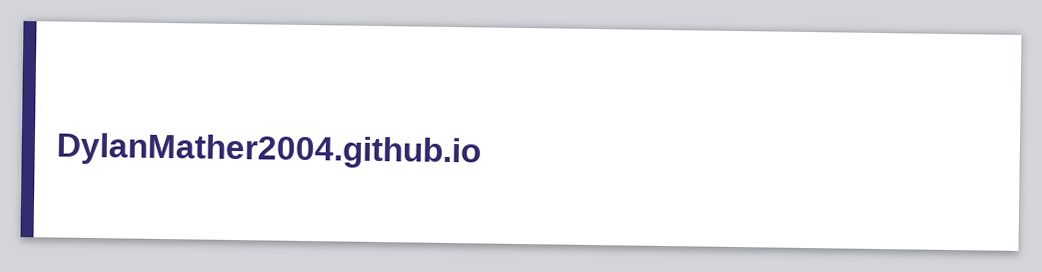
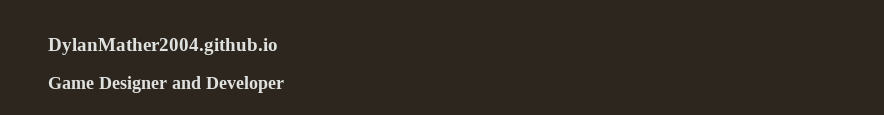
+ Game Designer and Developer

